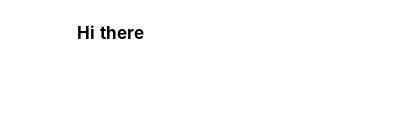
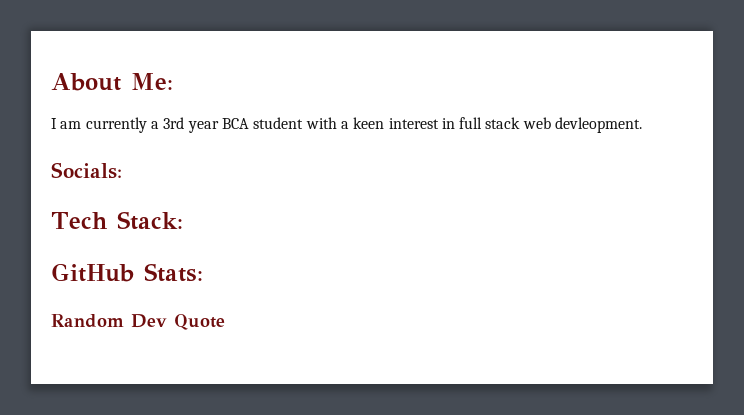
- Hi there
+ About Me:
+ I am currently a 3rd year BCA student with a keen interest in full stack web devleopment.
+ Socials:
+ Tech Stack:
+ GitHub Stats:
+ Random Dev Quote

